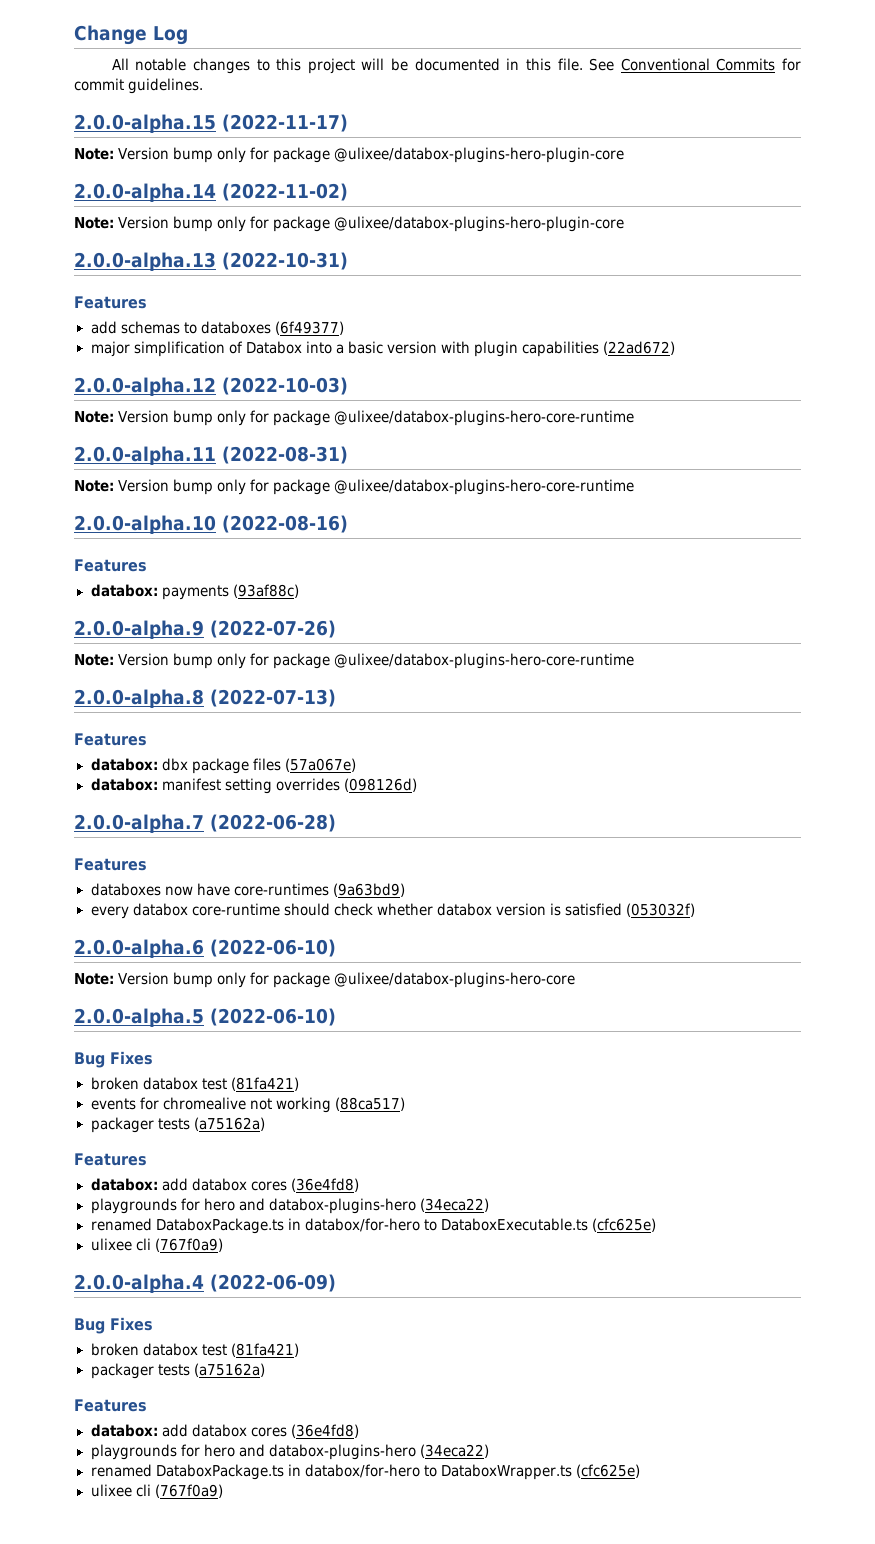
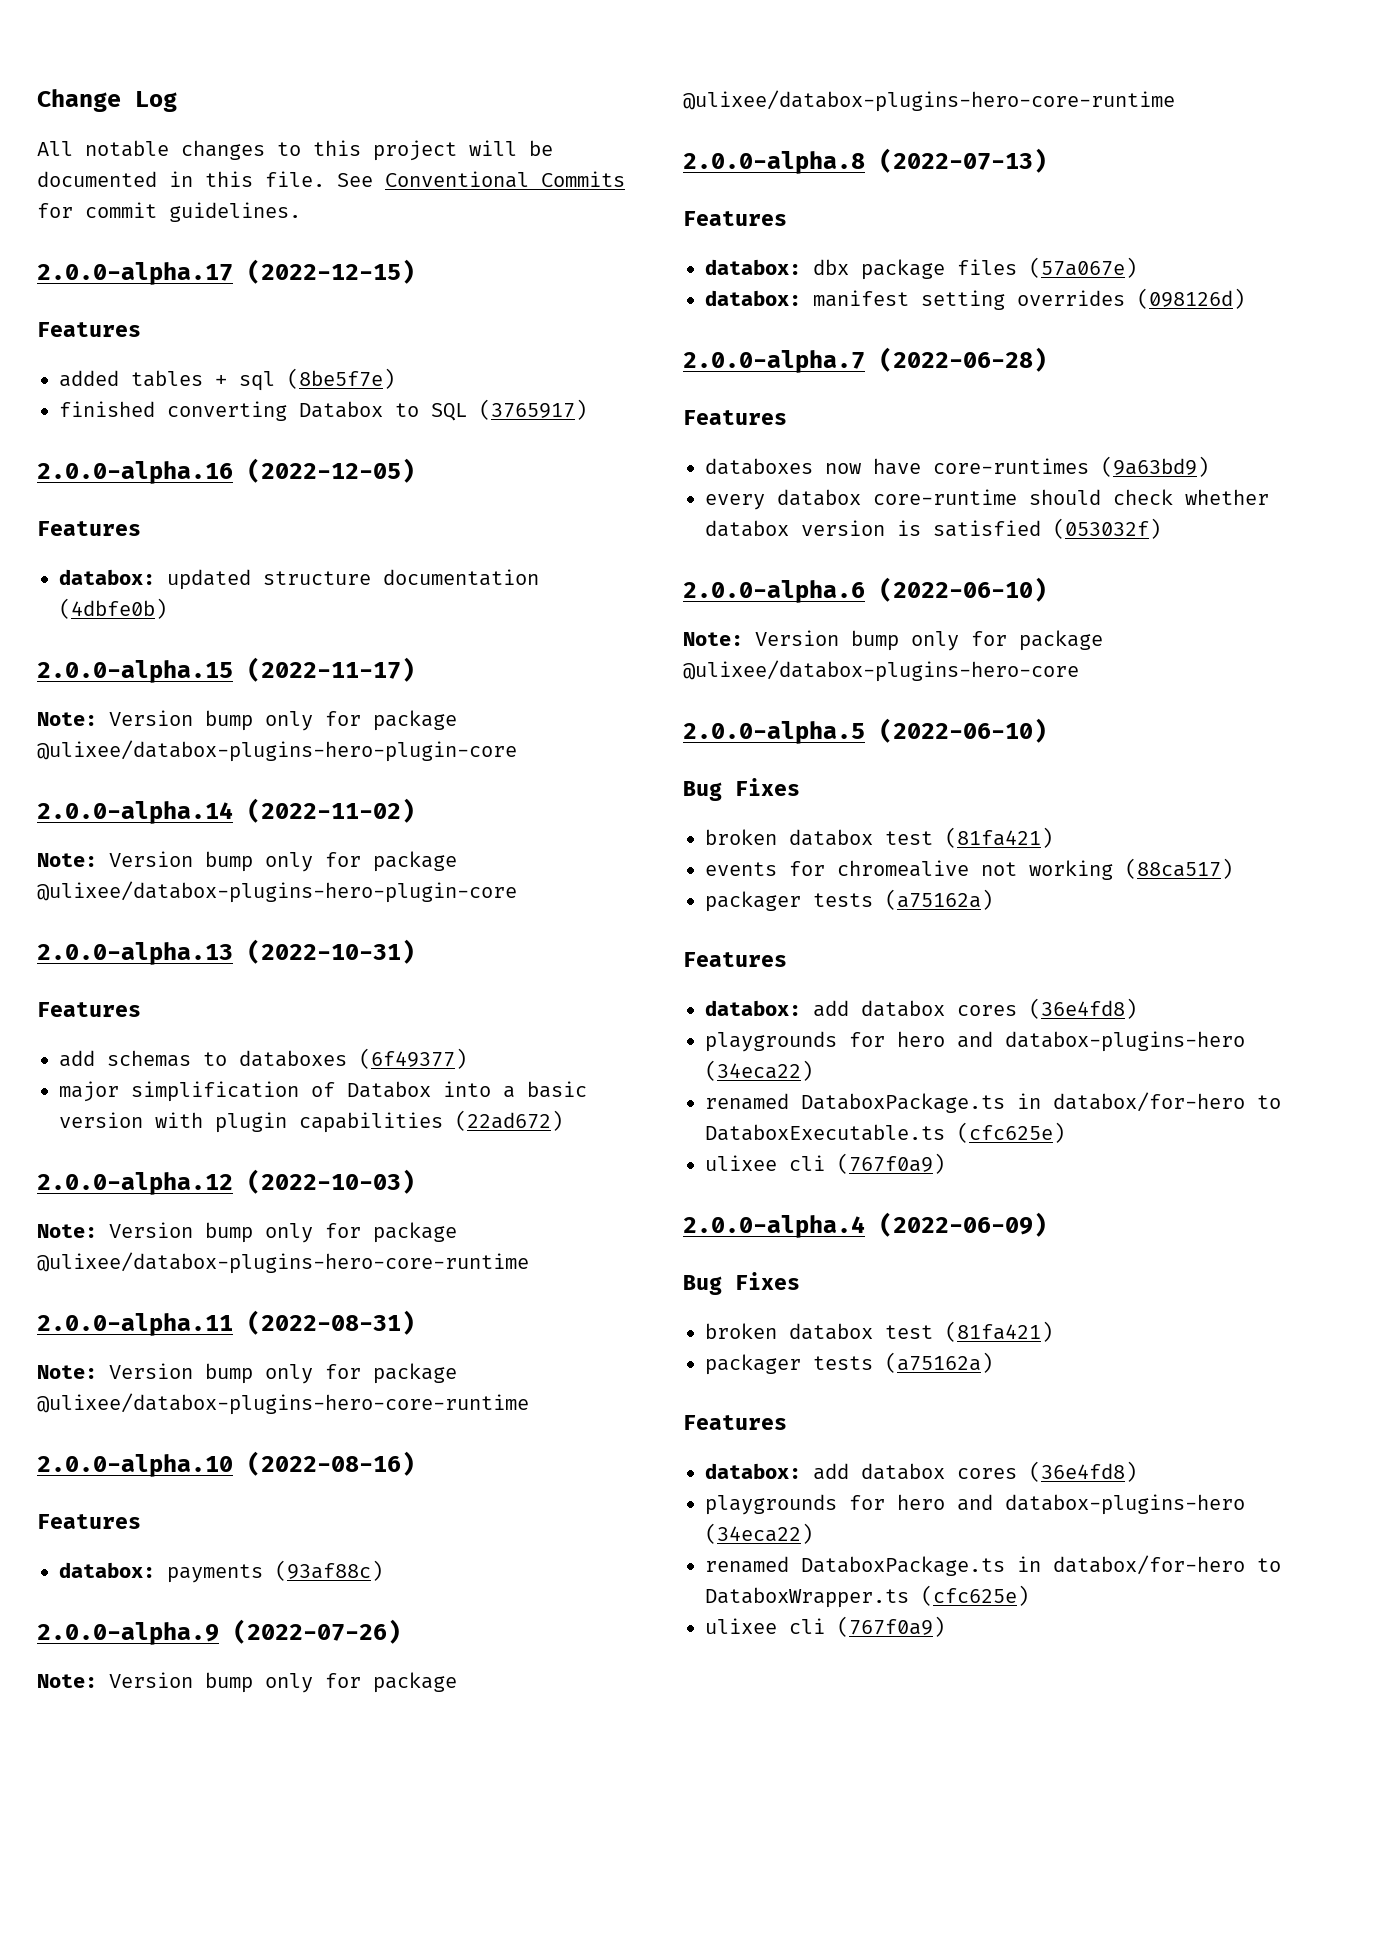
+ 2.0.0-alpha.17 (2022-12-15)
+ Features
+ added tables + sql (8be5f7e)
+ finished converting Databox to SQL (3765917)
+ 2.0.0-alpha.16 (2022-12-05)
+ Features
+ databox: updated structure documentation (4dbfe0b)

